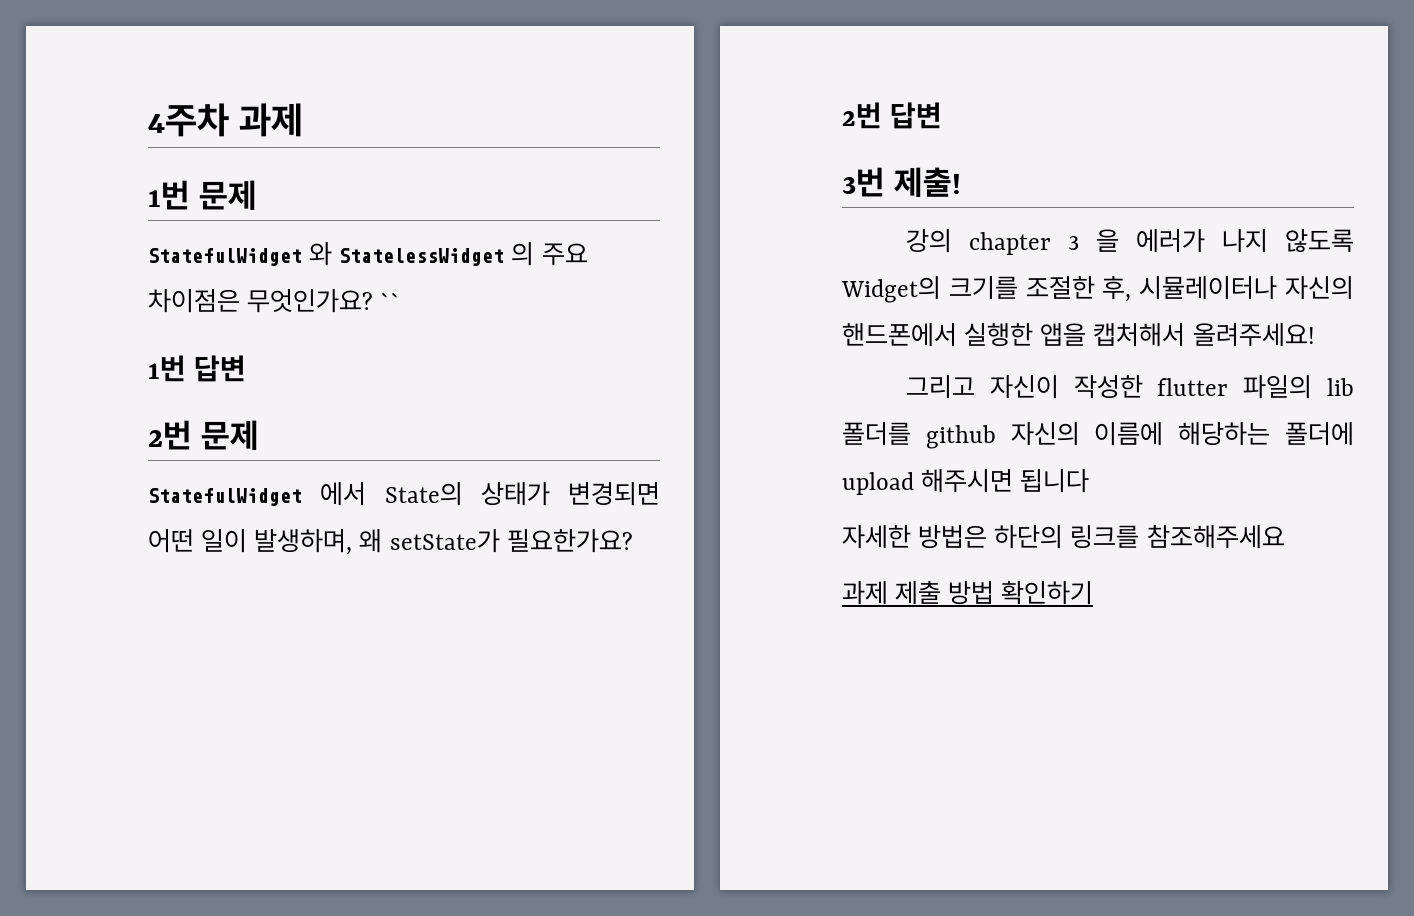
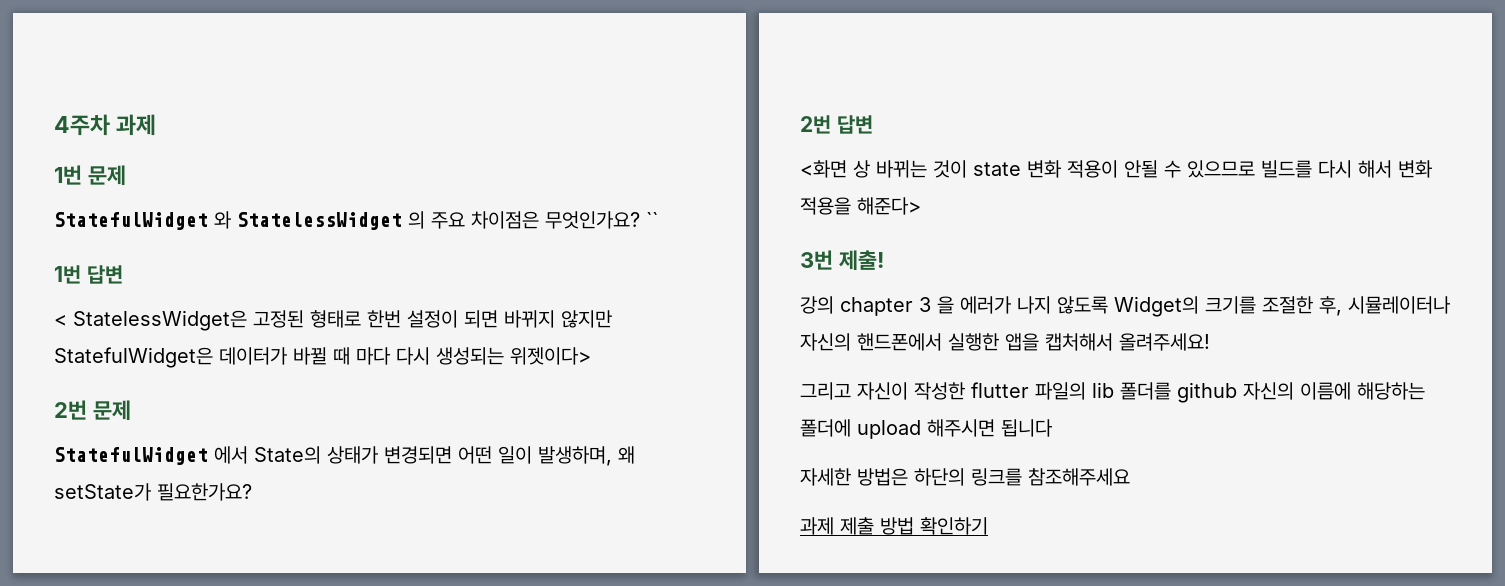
+ < StatelessWidget은 고정된 형태로 한번 설정이 되면 바뀌지 않지만 StatefulWidget은 데이터가 바뀔 때 마다 다시 생성되는 위젯이다>
+ <화면 상 바뀌는 것이 state 변화 적용이 안될 수 있으므로 빌드를 다시 해서 변화 적용을 해준다>

